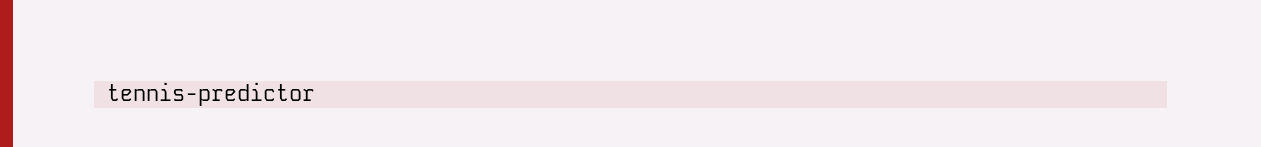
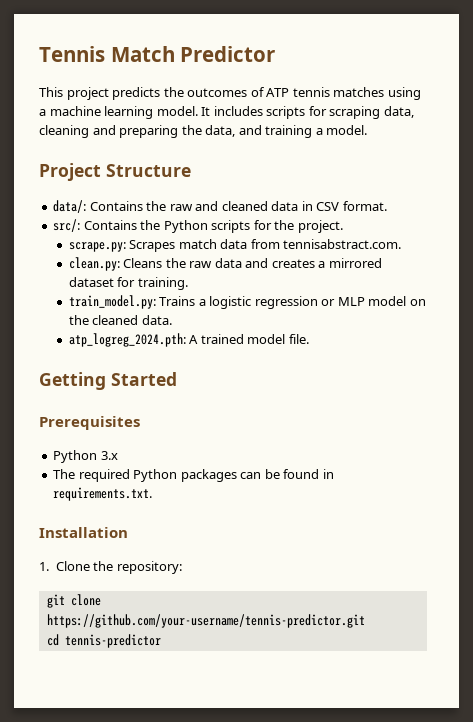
- tennis-predictor
+ Tennis Match Predictor
+ This project predicts the outcomes of ATP tennis matches using a machine learning model. It includes scripts for scraping data, cleaning and preparing the data, and training a model.
+ Project Structure
+ data/: Contains the raw and cleaned data in CSV format.
+ src/: Contains the Python scripts for the project.
+ scrape.py: Scrapes match data from tennisabstract.com.
+ clean.py: Cleans the raw data and creates a mirrored dataset for training.
+ train_model.py: Trains a logistic regression or MLP model on the cleaned data.
+ atp_logreg_2024.pth: A trained model file.
+ Getting Started
+ Prerequisites
+ Python 3.x
+ The required Python packages can be found in requirements.txt.
+ Installation
+ 1. Clone the repository:
+ git clone https://github.com/your-username/tennis-predictor.git
+ cd tennis-predictor

